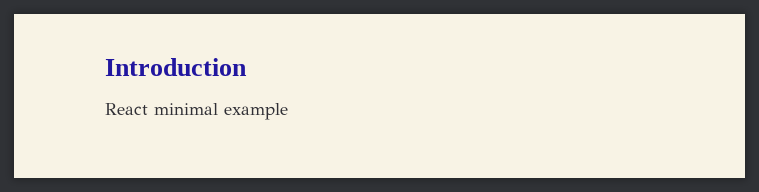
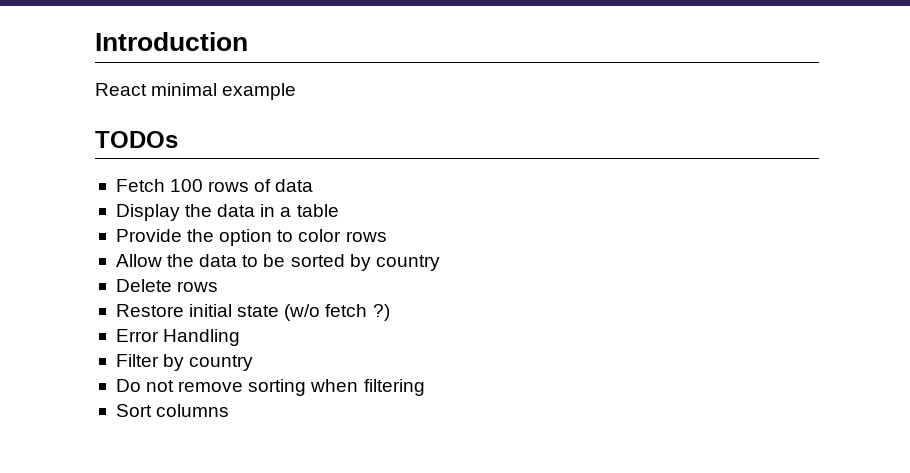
+ TODOs
+ Fetch 100 rows of data
+ Display the data in a table
+ Provide the option to color rows
+ Allow the data to be sorted by country
+ Delete rows
+ Restore initial state (w/o fetch ?)
+ Error Handling
+ Filter by country
+ Do not remove sorting when filtering
+ Sort columns

